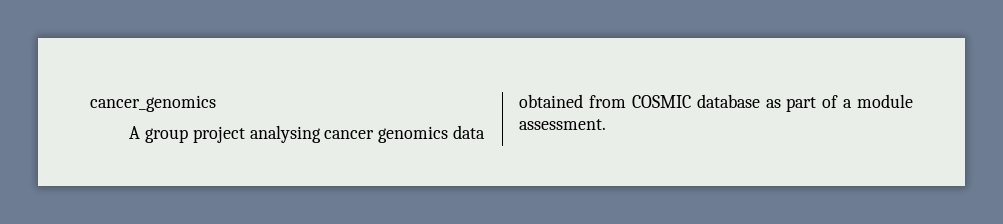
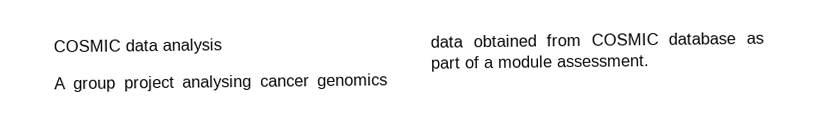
- cancer_genomics
+ COSMIC data analysis

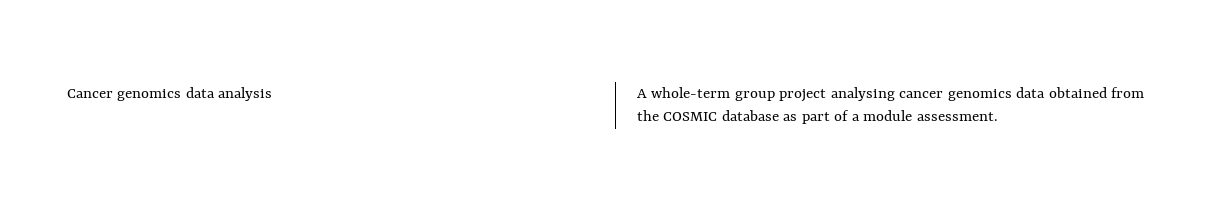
- COSMIC data analysis
+ Cancer genomics data analysis
- A group project analysing cancer genomics data obtained from COSMIC database as part of a module assessment.
+ A whole-term group project analysing cancer genomics data obtained from the COSMIC database as part of a module assessment.

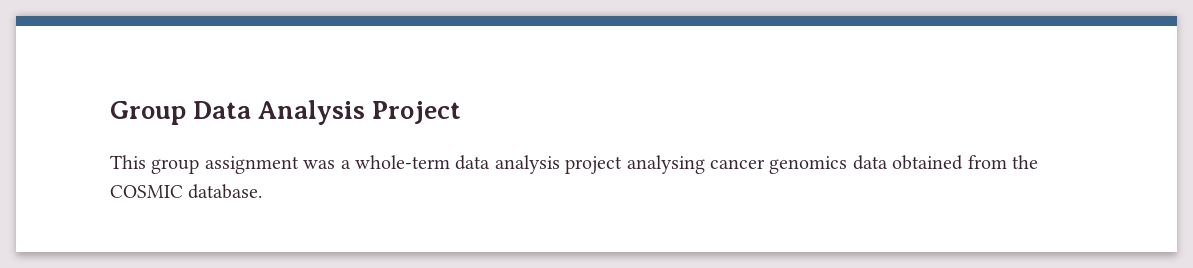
- Cancer genomics data analysis
- A whole-term group project analysing cancer genomics data obtained from the COSMIC database as part of a module assessment.
+ Group Data Analysis Project
+ This group assignment was a whole-term data analysis project analysing cancer genomics data obtained from the COSMIC database.

